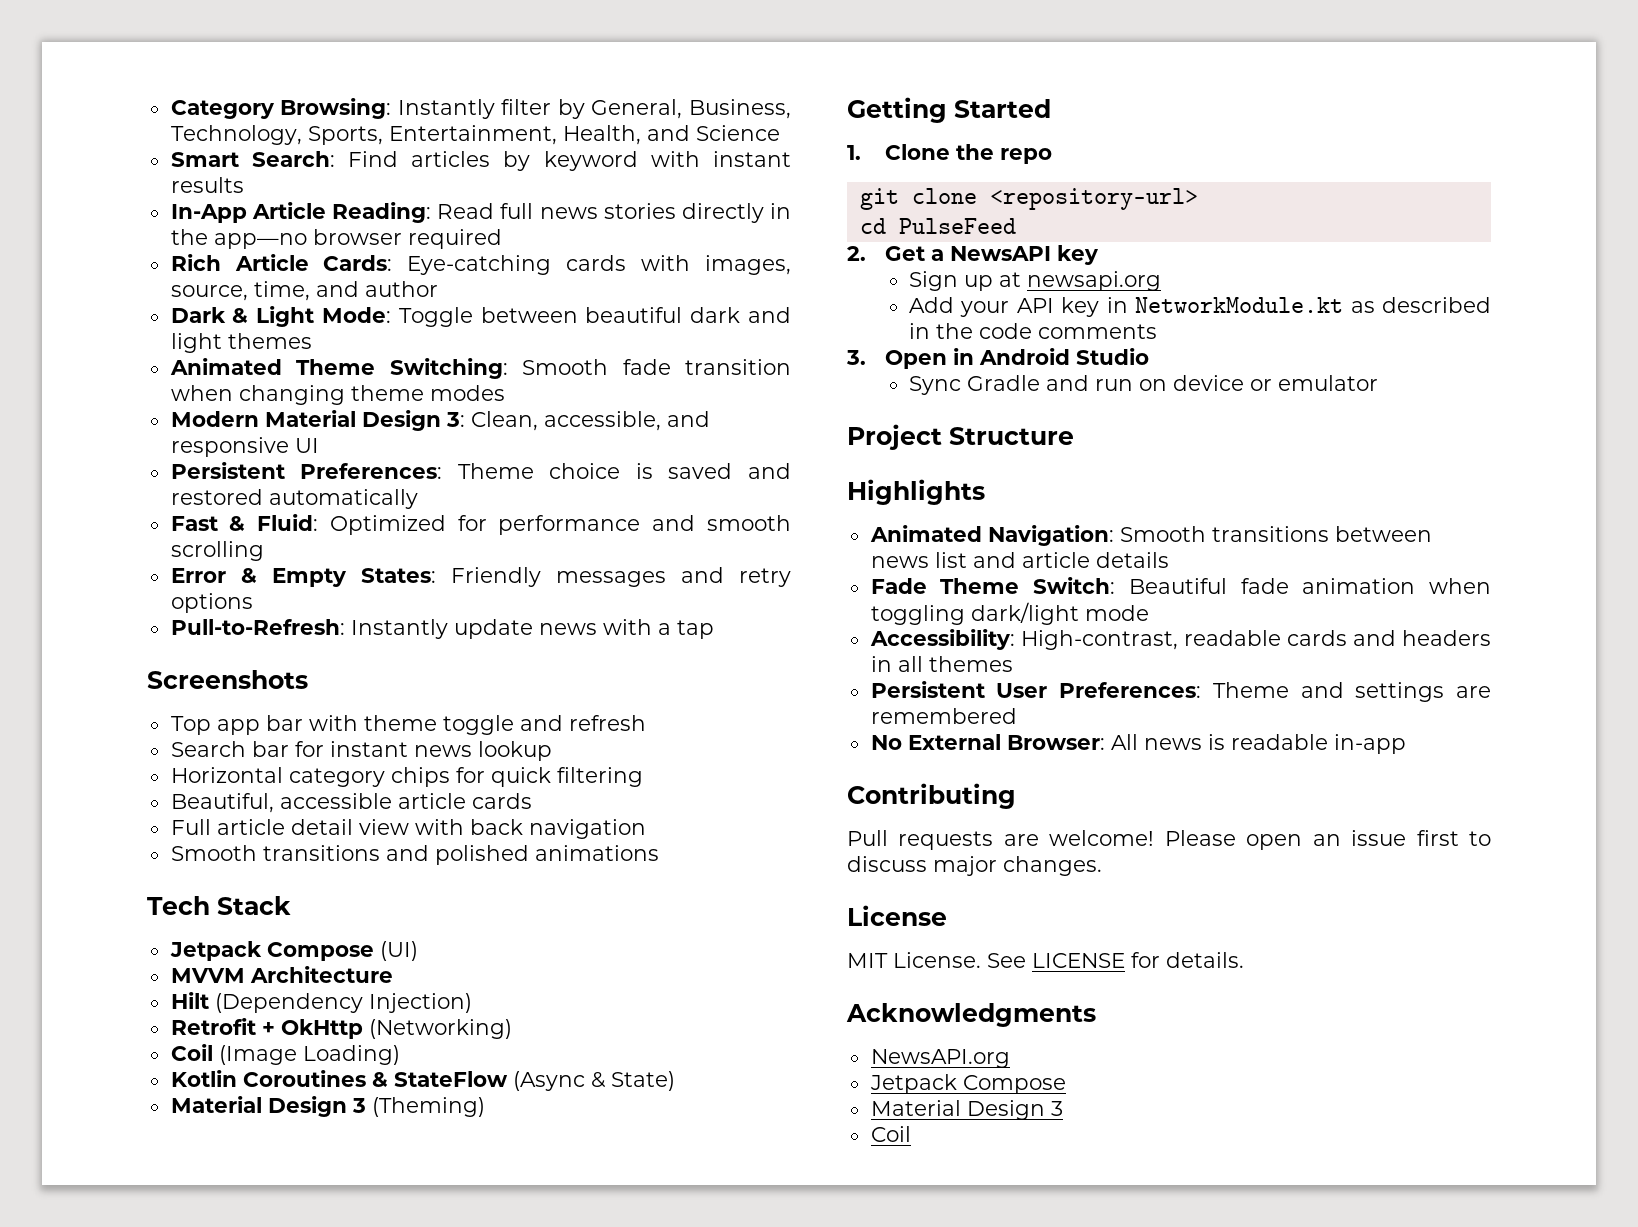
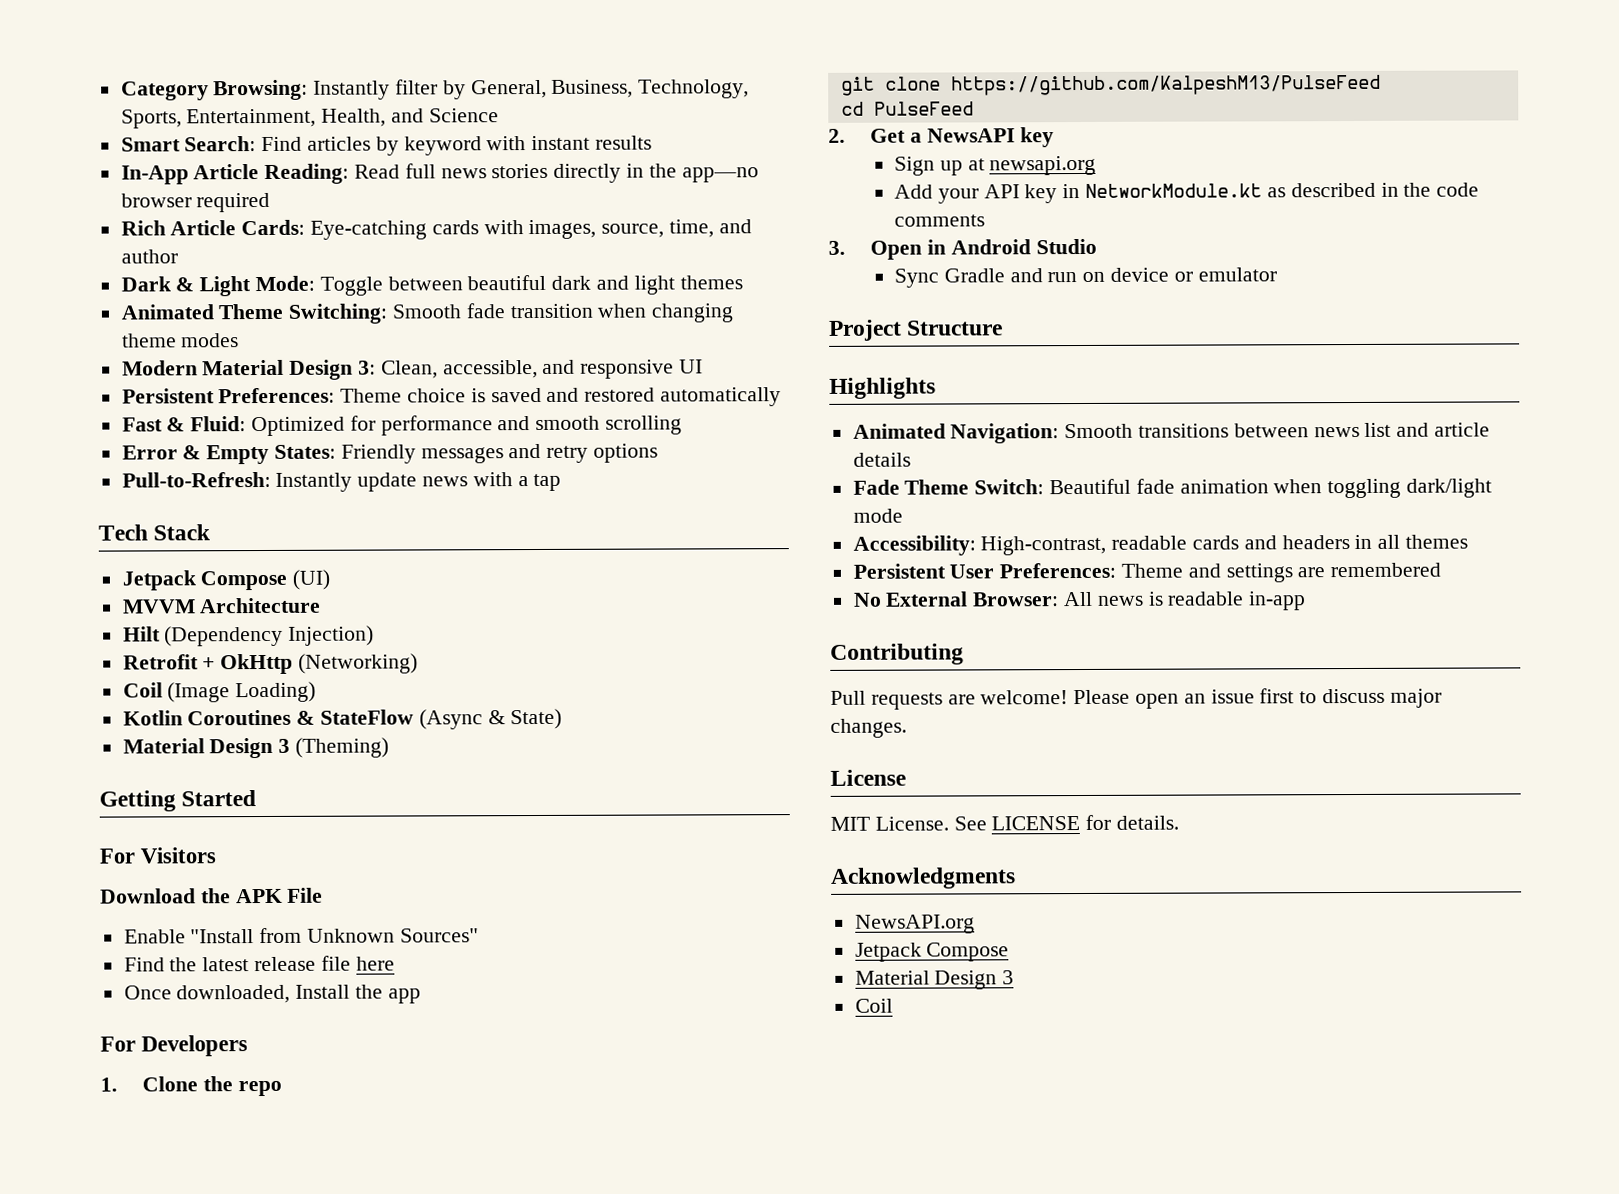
- Screenshots
- Top app bar with theme toggle and refresh
- Search bar for instant news lookup
- Horizontal category chips for quick filtering
- Beautiful, accessible article cards
- Full article detail view with back navigation
- Smooth transitions and polished animations
+ For Visitors
+ Download the APK File
+ Enable "Install from Unknown Sources"
+ Find the latest release file here
+ Once downloaded, Install the app
+ For Developers
- git clone <repository-url>
+ git clone https://github.com/KalpeshM13/PulseFeed

